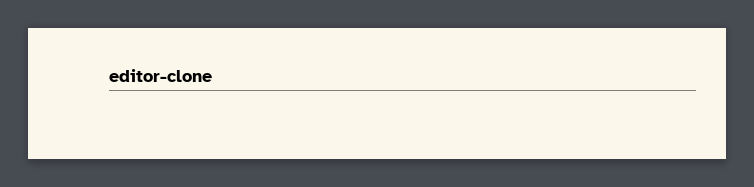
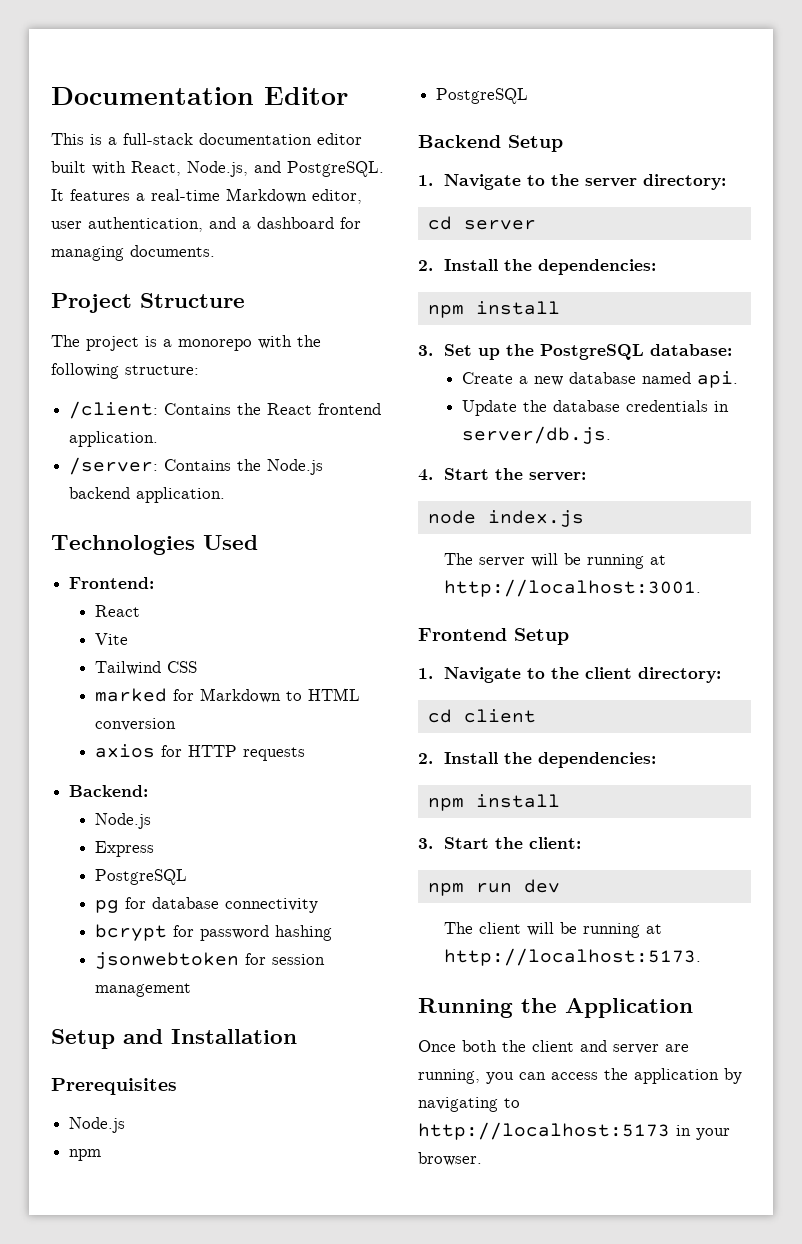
- editor-clone
+ Documentation Editor
+ This is a full-stack documentation editor built with React, Node.js, and PostgreSQL. It features a real-time Markdown editor, user authentication, and a dashboard for managing documents.
+ Project Structure
+ The project is a monorepo with the following structure:
+ /client: Contains the React frontend application.
+ /server: Contains the Node.js backend application.
+ Technologies Used
+ Frontend:
+ React
+ Vite
+ Tailwind CSS
+ marked for Markdown to HTML conversion
+ axios for HTTP requests
+ Backend:
+ Node.js
+ Express
+ PostgreSQL
+ pg for database connectivity
+ bcrypt for password hashing
+ jsonwebtoken for session management
+ Setup and Installation
+ Prerequisites
+ Node.js
+ npm
+ PostgreSQL
+ Backend Setup
+ 1. Navigate to the server directory:
+ cd server
+ 2. Install the dependencies:
+ npm install
+ 3. Set up the PostgreSQL database:
+ Create a new database named api.
+ Update the database credentials in server/db.js.
+ 4. Start the server:
+ node index.js
+ The server will be running at http://localhost:3001.
+ Frontend Setup
+ 1. Navigate to the client directory:
+ cd client
+ 2. Install the dependencies:
+ npm install
+ 3. Start the client:
+ npm run dev
+ The client will be running at http://localhost:5173.
+ Running the Application
+ Once both the client and server are running, you can access the application by navigating to http://localhost:5173 in your browser.

